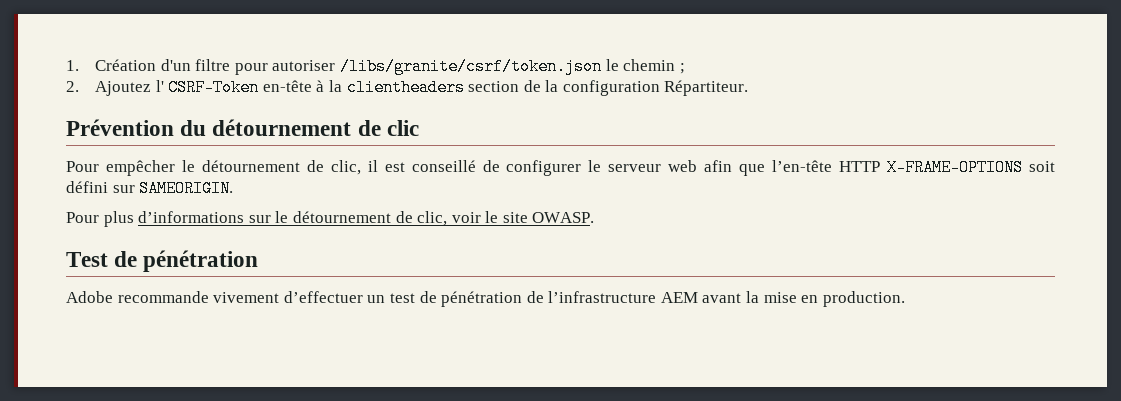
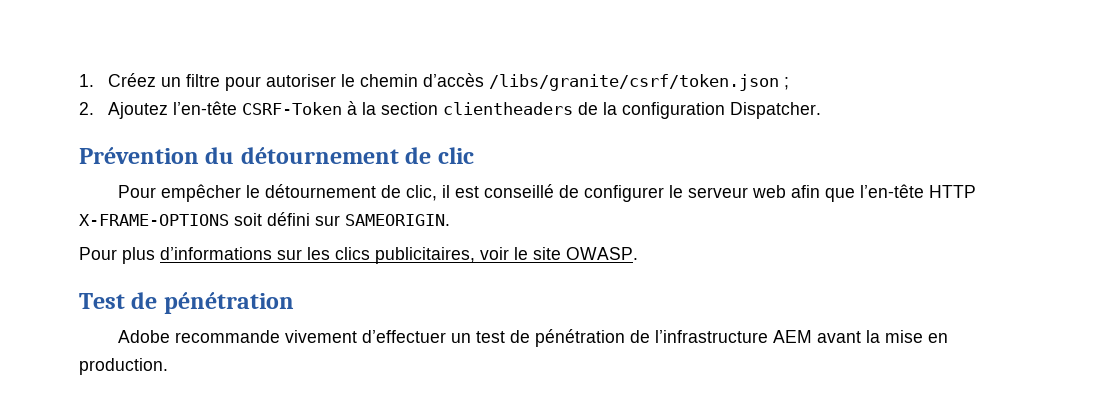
- 1. Création d'un filtre pour autoriser /libs/granite/csrf/token.json le chemin ;
+ 1. Créez un filtre pour autoriser le chemin d’accès /libs/granite/csrf/token.json ;
- 2. Ajoutez l' CSRF-Token en-tête à la clientheaders section de la configuration Répartiteur.
+ 2. Ajoutez l’en-tête CSRF-Token à la section clientheaders de la configuration Dispatcher.
- Pour plus d’informations sur le détournement de clic, voir le site OWASP.
+ Pour plus d’informations sur les clics publicitaires, voir le site OWASP.

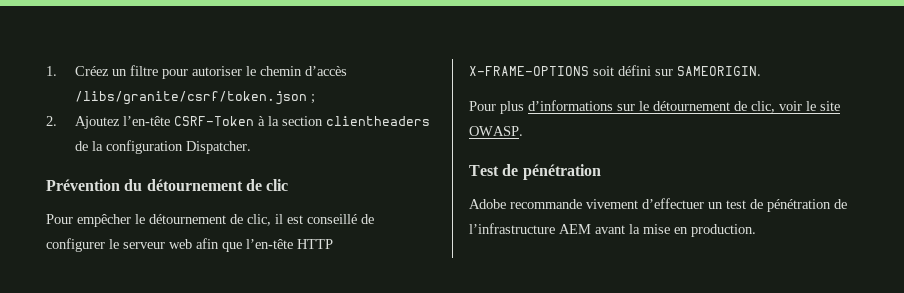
- Pour plus d’informations sur les clics publicitaires, voir le site OWASP.
+ Pour plus d’informations sur le détournement de clic, voir le site OWASP.

